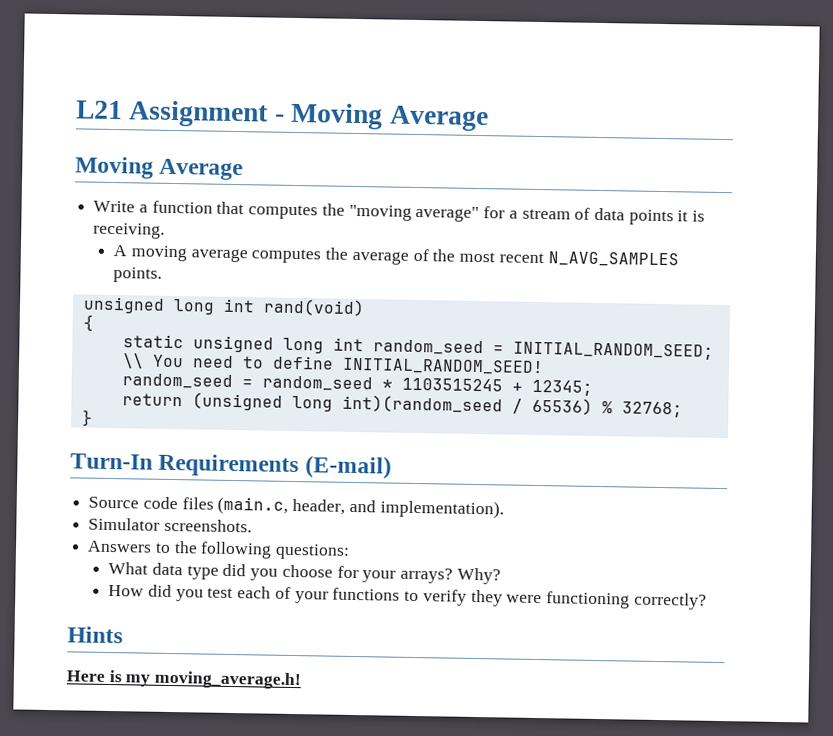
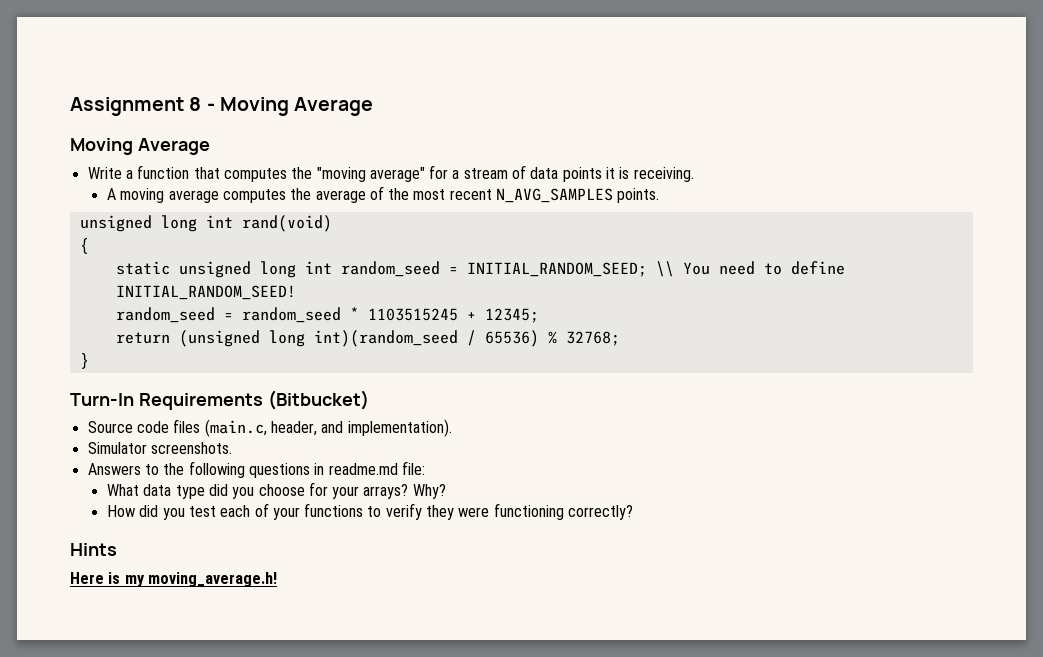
- L21 Assignment - Moving Average
+ Assignment 8 - Moving Average
- Turn-In Requirements (E-mail)
+ Turn-In Requirements (Bitbucket)
- Answers to the following questions:
+ Answers to the following questions in readme.md file:

